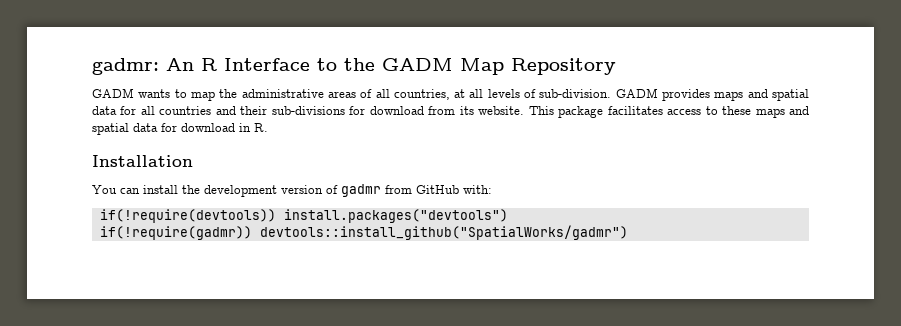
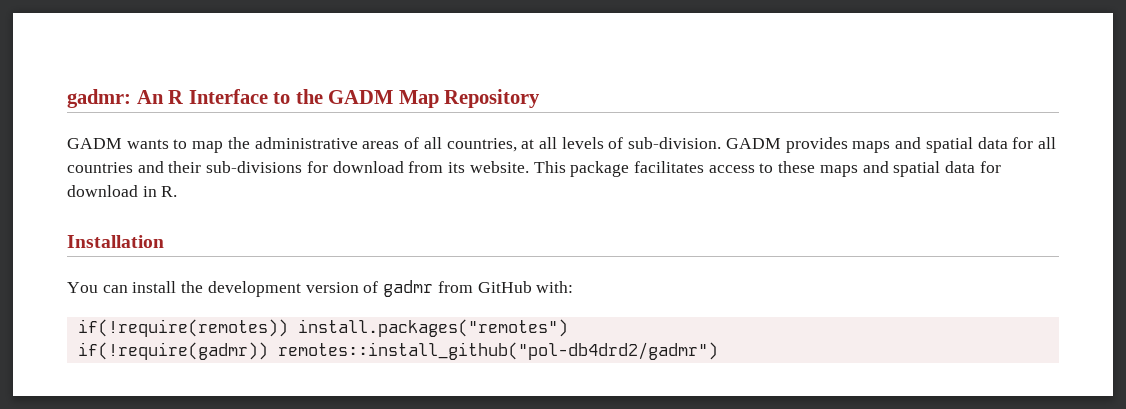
- if(!require(devtools)) install.packages("devtools")
+ if(!require(remotes)) install.packages("remotes")
- if(!require(gadmr)) devtools::install_github("SpatialWorks/gadmr")
+ if(!require(gadmr)) remotes::install_github("pol-db4drd2/gadmr")

